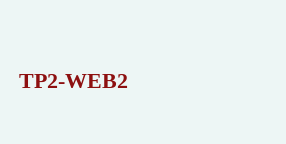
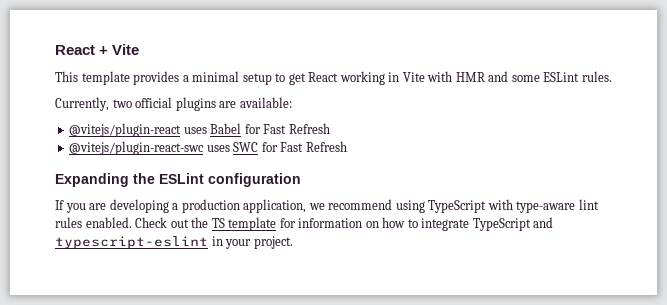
- TP2-WEB2
+ React + Vite
+ This template provides a minimal setup to get React working in Vite with HMR and some ESLint rules.
+ Currently, two official plugins are available:
+ @vitejs/plugin-react uses Babel for Fast Refresh
+ @vitejs/plugin-react-swc uses SWC for Fast Refresh
+ Expanding the ESLint configuration
+ If you are developing a production application, we recommend using TypeScript with type-aware lint rules enabled. Check out the TS template for information on how to integrate TypeScript and typescript-eslint in your project.

